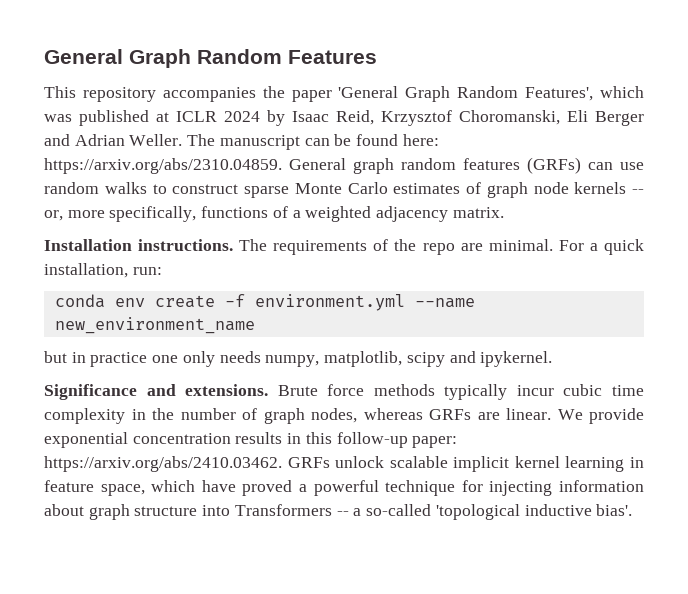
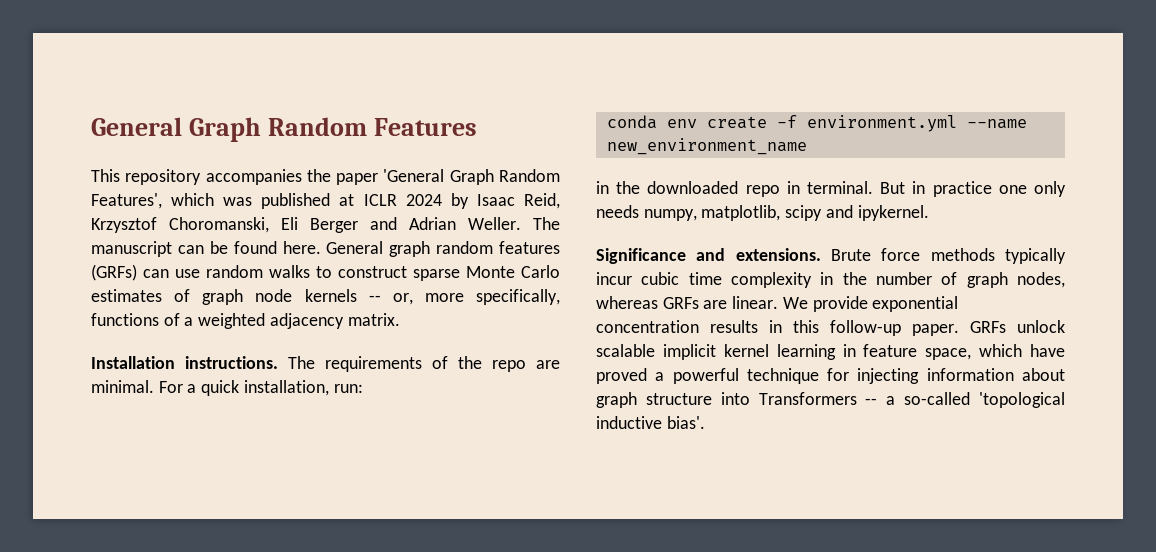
- The manuscript can be found here: https://arxiv.org/abs/2310.04859. General graph random features (GRFs) can use random walks to construct sparse Monte Carlo estimates of graph node kernels -- or, more specifically, functions of a weighted adjacency matrix.
+ The manuscript can be found here. General graph random features (GRFs) can use random walks to construct sparse Monte Carlo estimates of graph node kernels -- or, more specifically, functions of a weighted adjacency matrix.
- but in practice one only needs numpy, matplotlib, scipy and ipykernel.
+ in the downloaded repo in terminal. But in practice one only needs numpy, matplotlib, scipy and ipykernel.
- We provide exponential concentration results in this follow-up paper: https://arxiv.org/abs/2410.03462. GRFs unlock scalable implicit kernel learning in feature space, which have proved a powerful technique for injecting information about graph structure into Transformers -- a so-called 'topological inductive bias'.
+ We provide exponential concentration results in this follow-up paper. GRFs unlock scalable implicit kernel learning in feature space, which have proved a powerful technique for injecting information about graph structure into Transformers -- a so-called 'topological inductive bias'.

